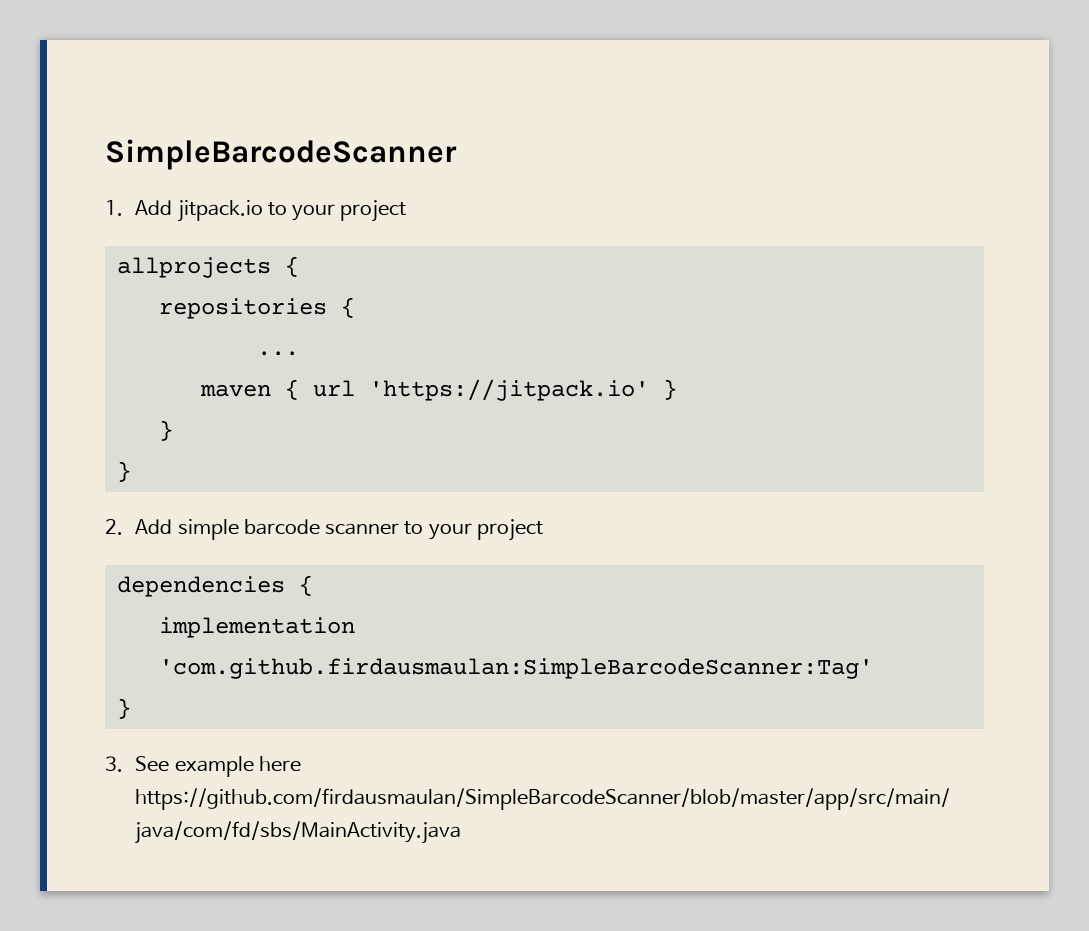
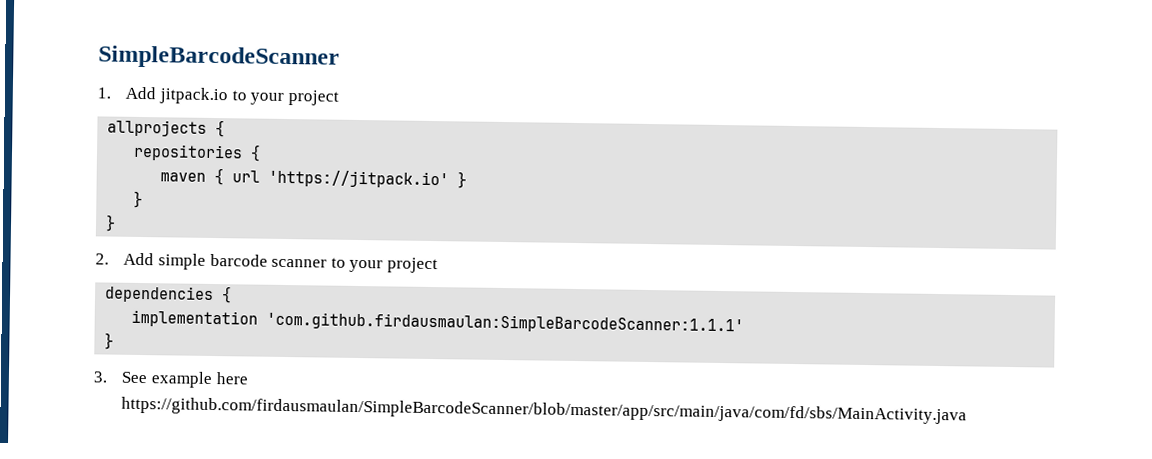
- ...
- implementation 'com.github.firdausmaulan:SimpleBarcodeScanner:Tag'
+ implementation 'com.github.firdausmaulan:SimpleBarcodeScanner:1.1.1'

